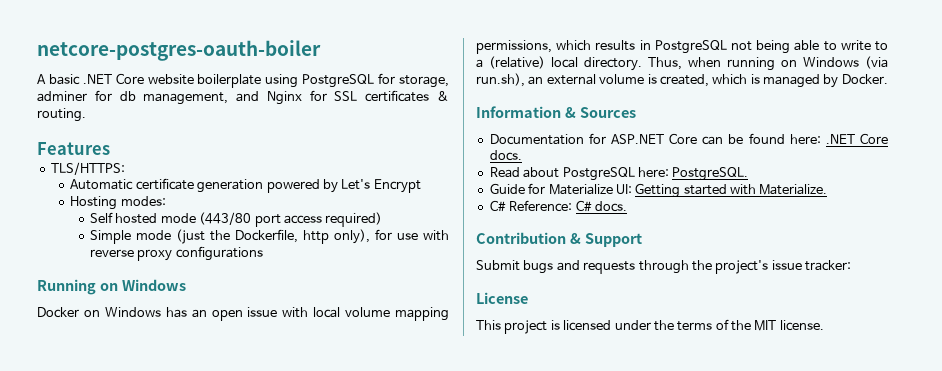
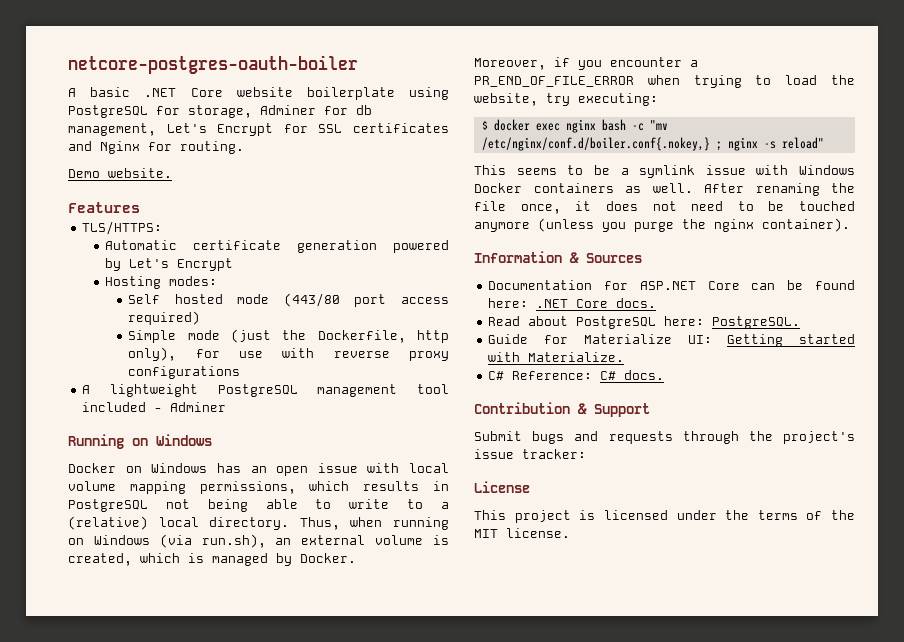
- A basic .NET Core website boilerplate using PostgreSQL for storage, adminer for db management, and Nginx for SSL certificates & routing.
+ A basic .NET Core website boilerplate using PostgreSQL for storage, Adminer for db management, Let's Encrypt for SSL certificates and Nginx for routing.
+ Demo website.
+ A lightweight PostgreSQL management tool included - Adminer
+ Moreover, if you encounter a PR_END_OF_FILE_ERROR when trying to load the website, try executing:
+ $ docker exec nginx bash -c "mv /etc/nginx/conf.d/boiler.conf{.nokey,} ; nginx -s reload"
+ This seems to be a symlink issue with Windows Docker containers as well. After renaming the file once, it does not need to be touched anymore (unless you purge the nginx container).

